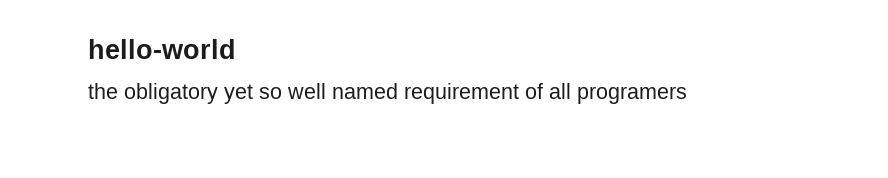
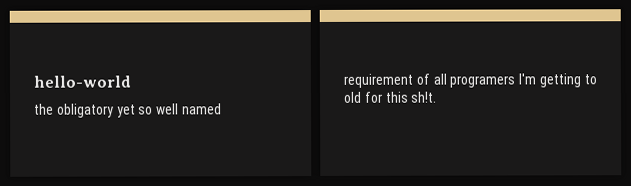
- the obligatory yet so well named requirement of all programers
+ the obligatory yet so well named requirement of all programers I'm getting to old for this sh!t.

